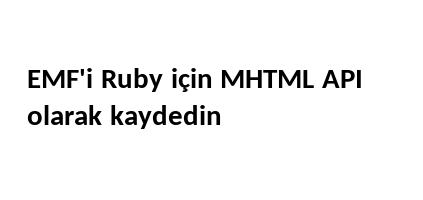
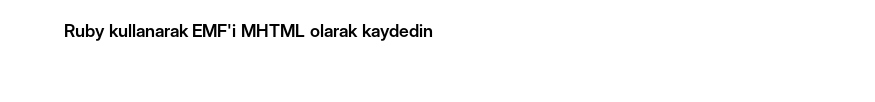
- EMF'i Ruby için MHTML API olarak kaydedin
+ Ruby kullanarak EMF'i MHTML olarak kaydedin

